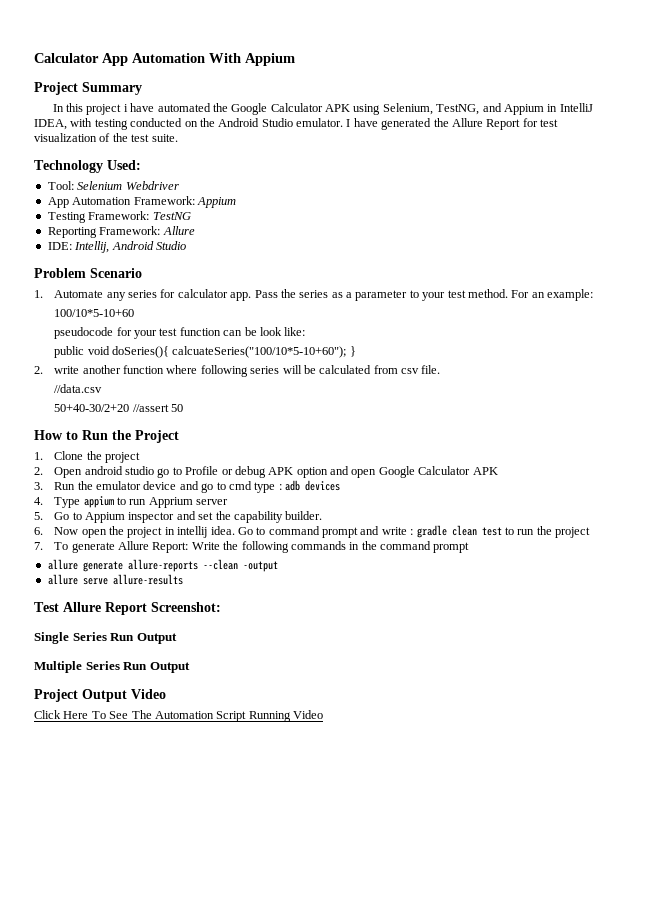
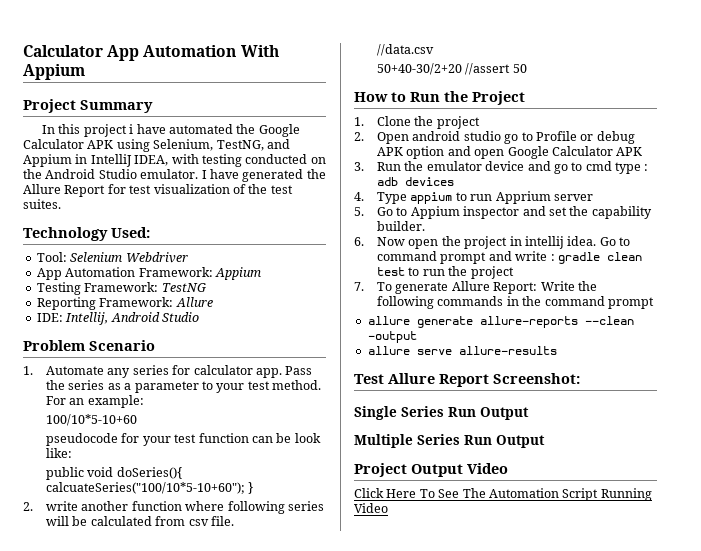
- I have generated the Allure Report for test visualization of the test suite.
+ I have generated the Allure Report for test visualization of the test suites.

